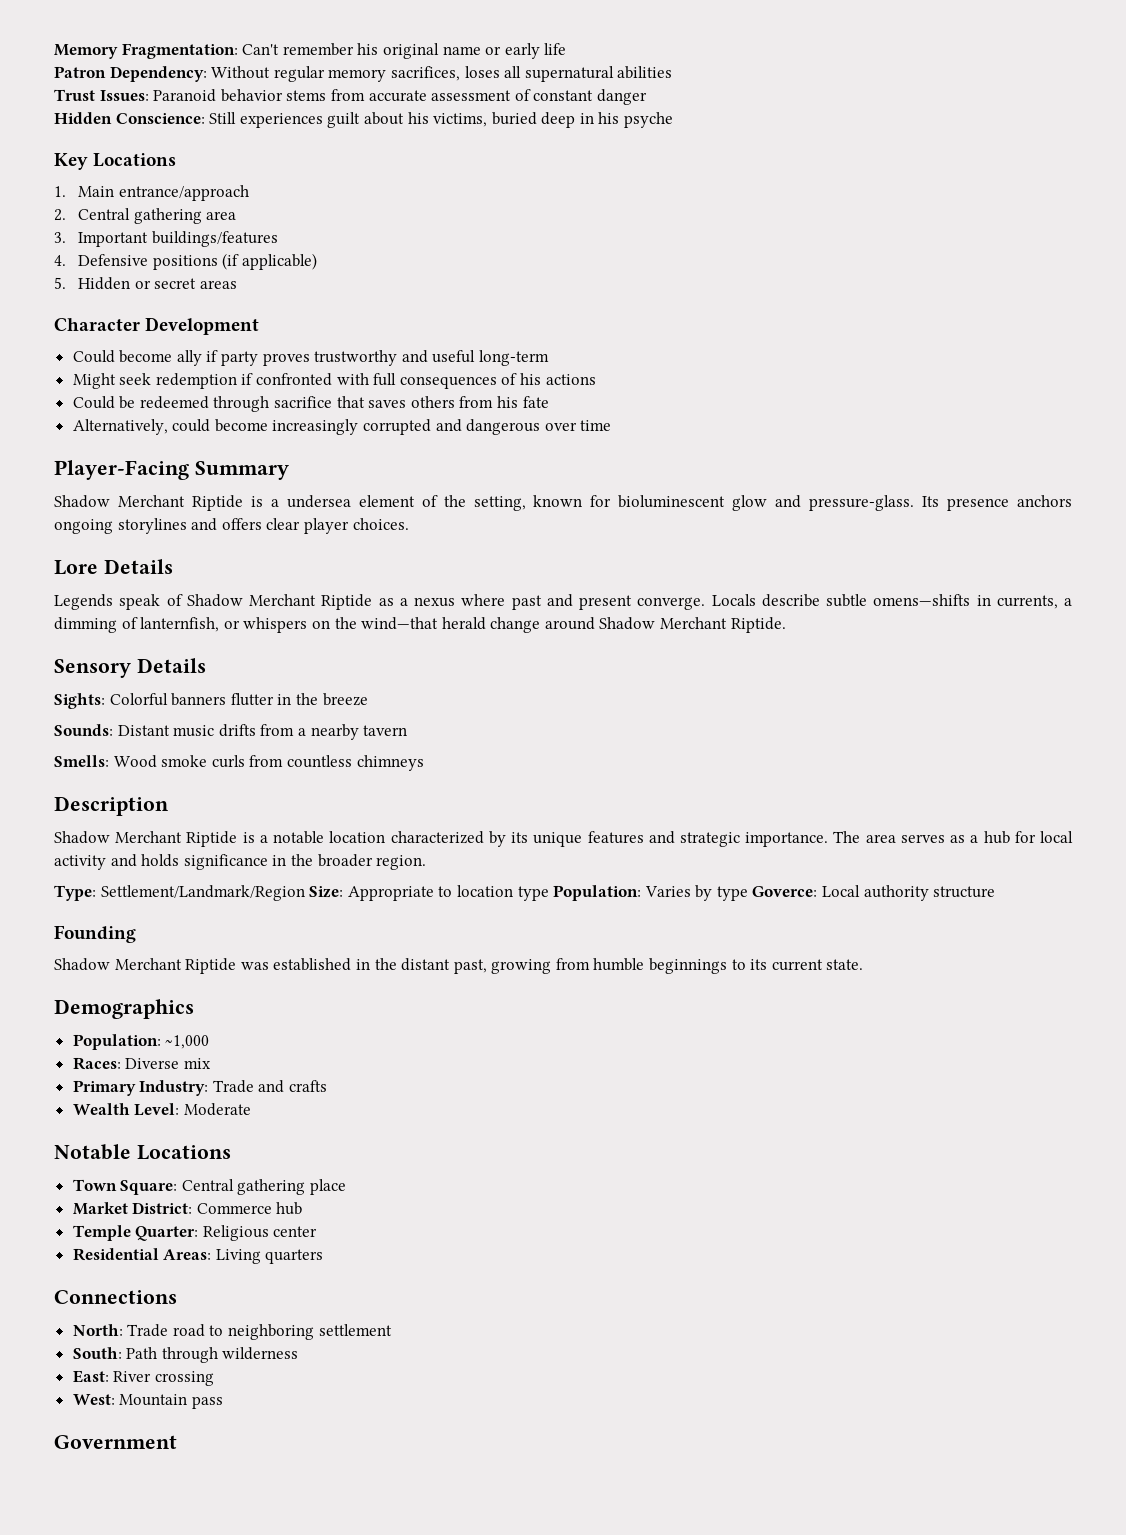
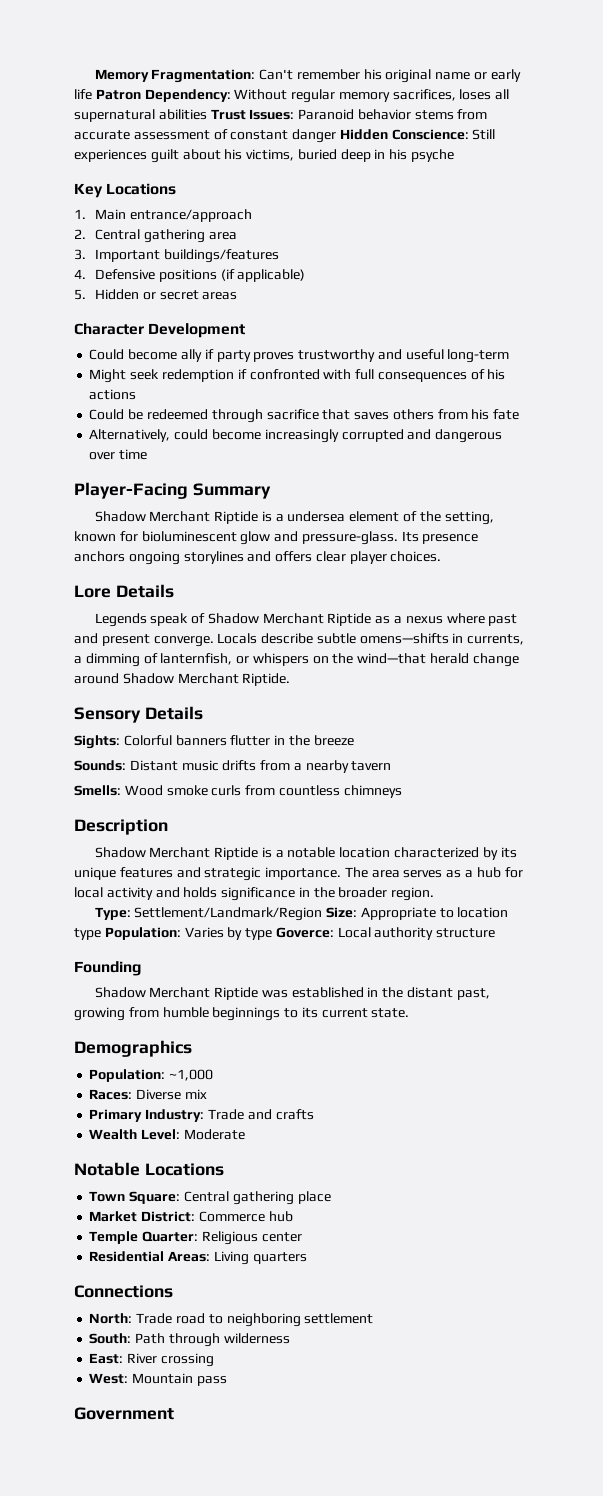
- Memory Fragmentation: Can't remember his original name or early life
- Patron Dependency: Without regular memory sacrifices, loses all supernatural abilities
- Trust Issues: Paranoid behavior stems from accurate assessment of constant danger
- Hidden Conscience: Still experiences guilt about his victims, buried deep in his psyche
+ Memory Fragmentation: Can't remember his original name or early life Patron Dependency: Without regular memory sacrifices, loses all supernatural abilities Trust Issues: Paranoid behavior stems from accurate assessment of constant danger Hidden Conscience: Still experiences guilt about his victims, buried deep in his psyche

